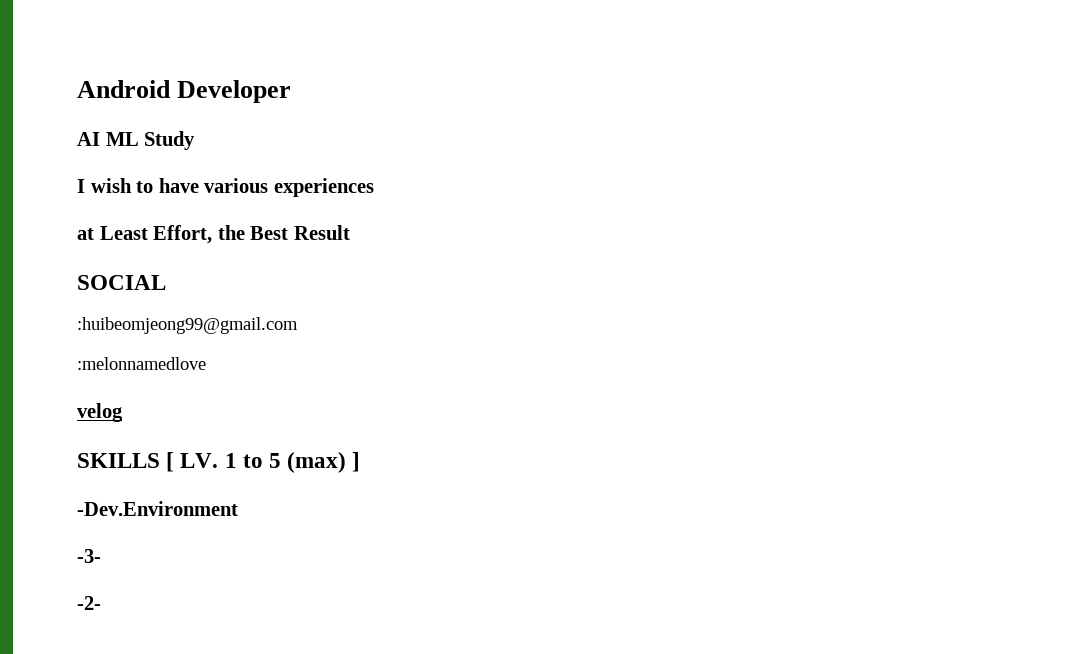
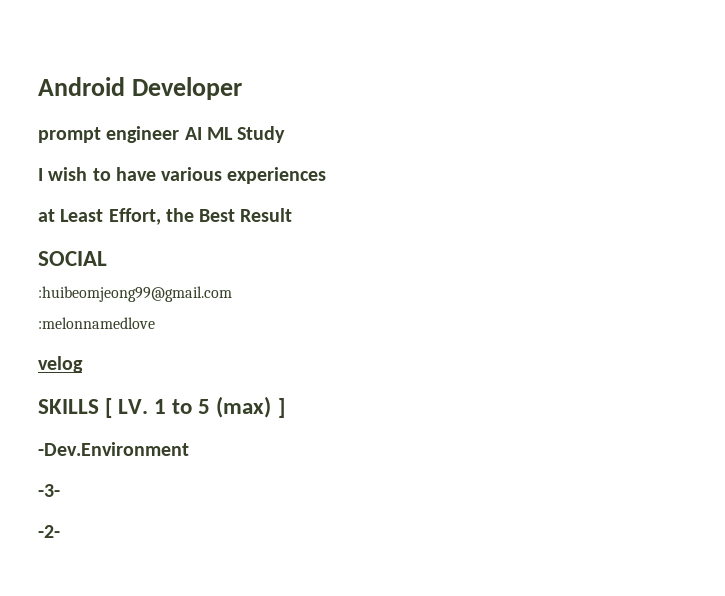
- AI ML Study
+ prompt engineer AI ML Study

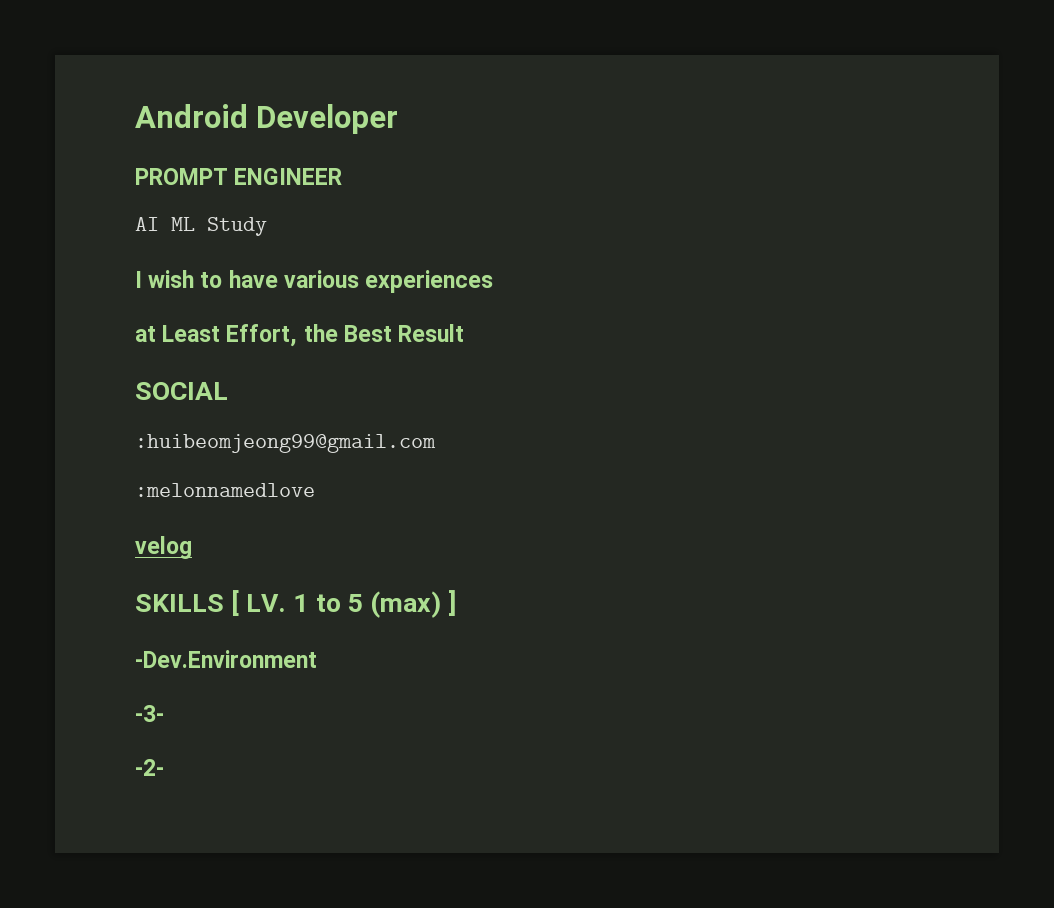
- prompt engineer AI ML Study
+ PROMPT ENGINEER
+ AI ML Study

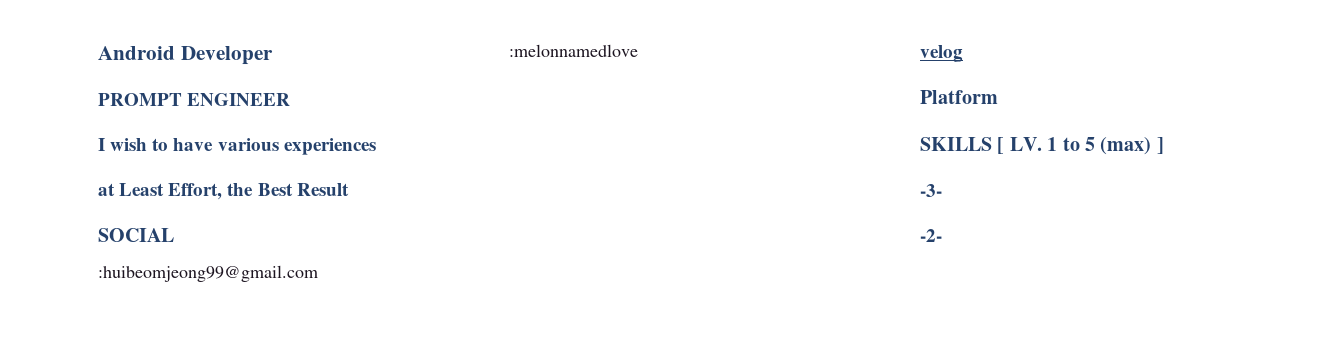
- AI ML Study
+ Platform
- -Dev.Environment

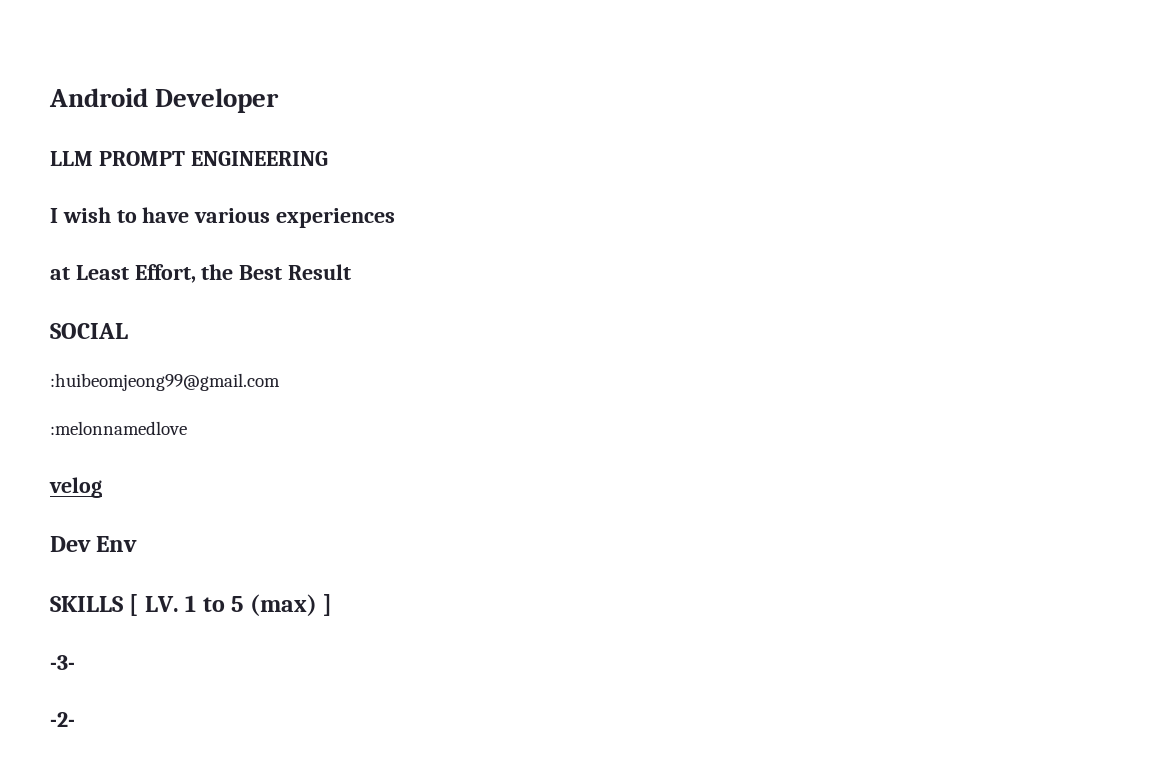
- PROMPT ENGINEER
+ LLM PROMPT ENGINEERING
- Platform
+ Dev Env

